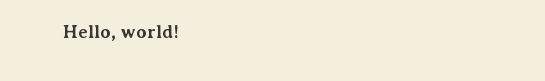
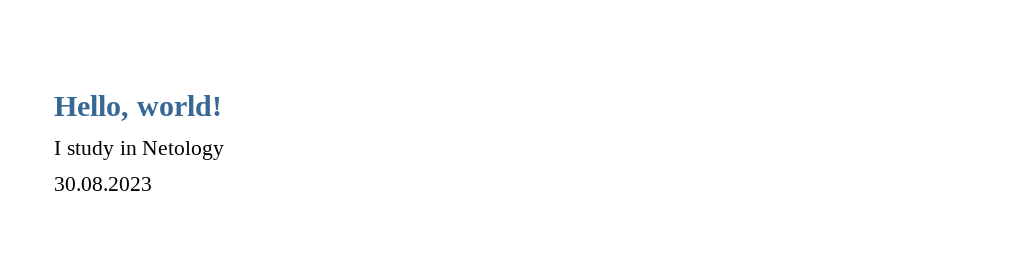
+ I study in Netology
+ 30.08.2023

